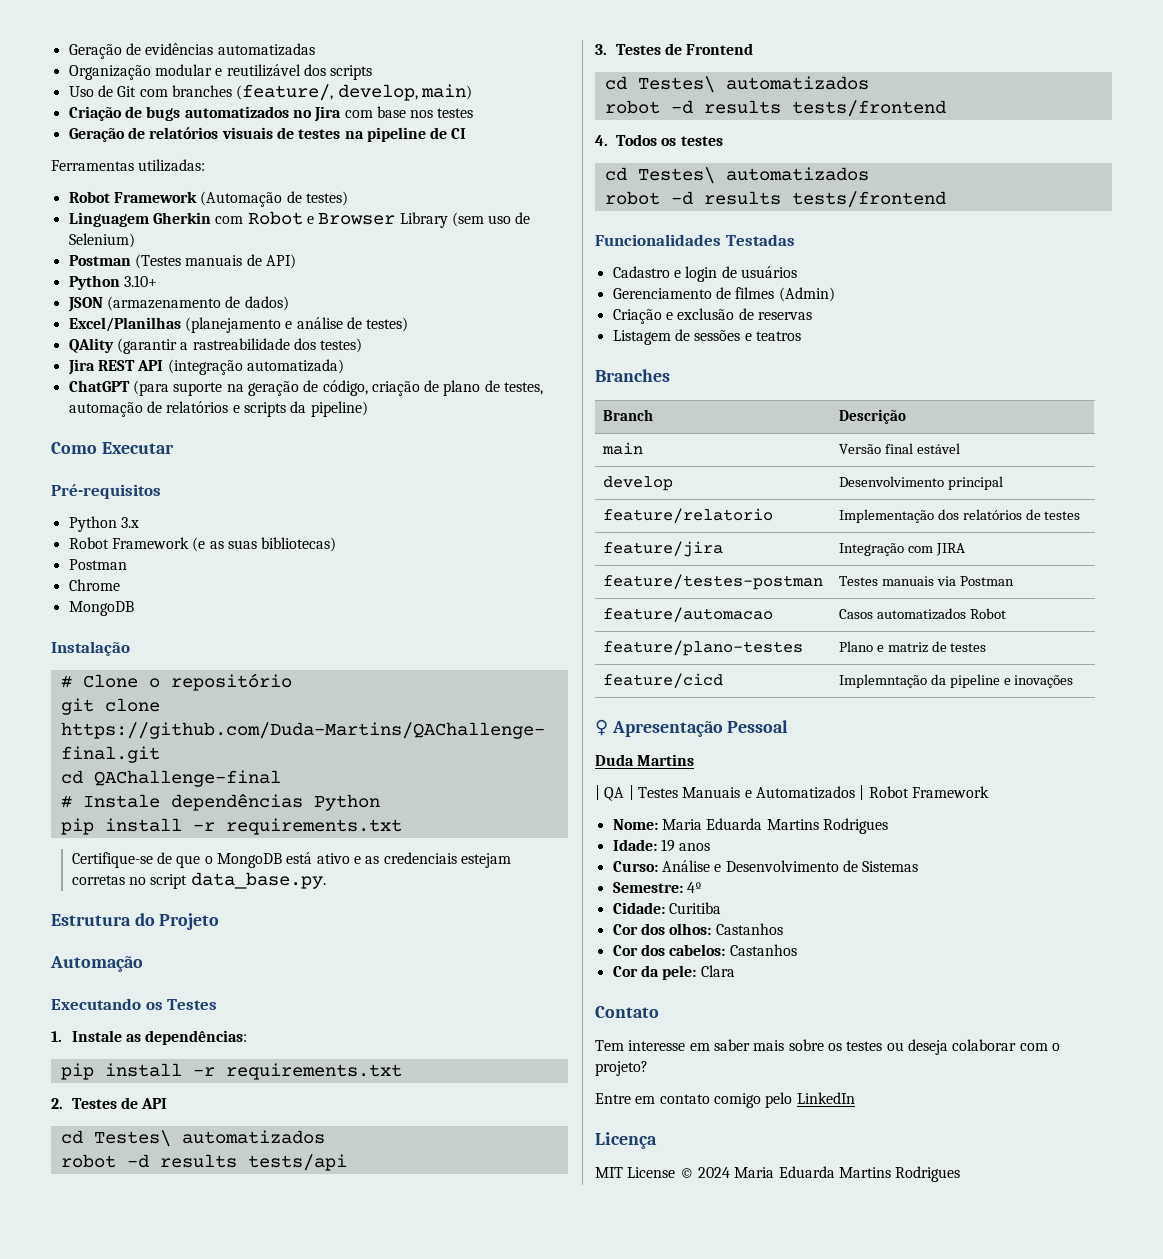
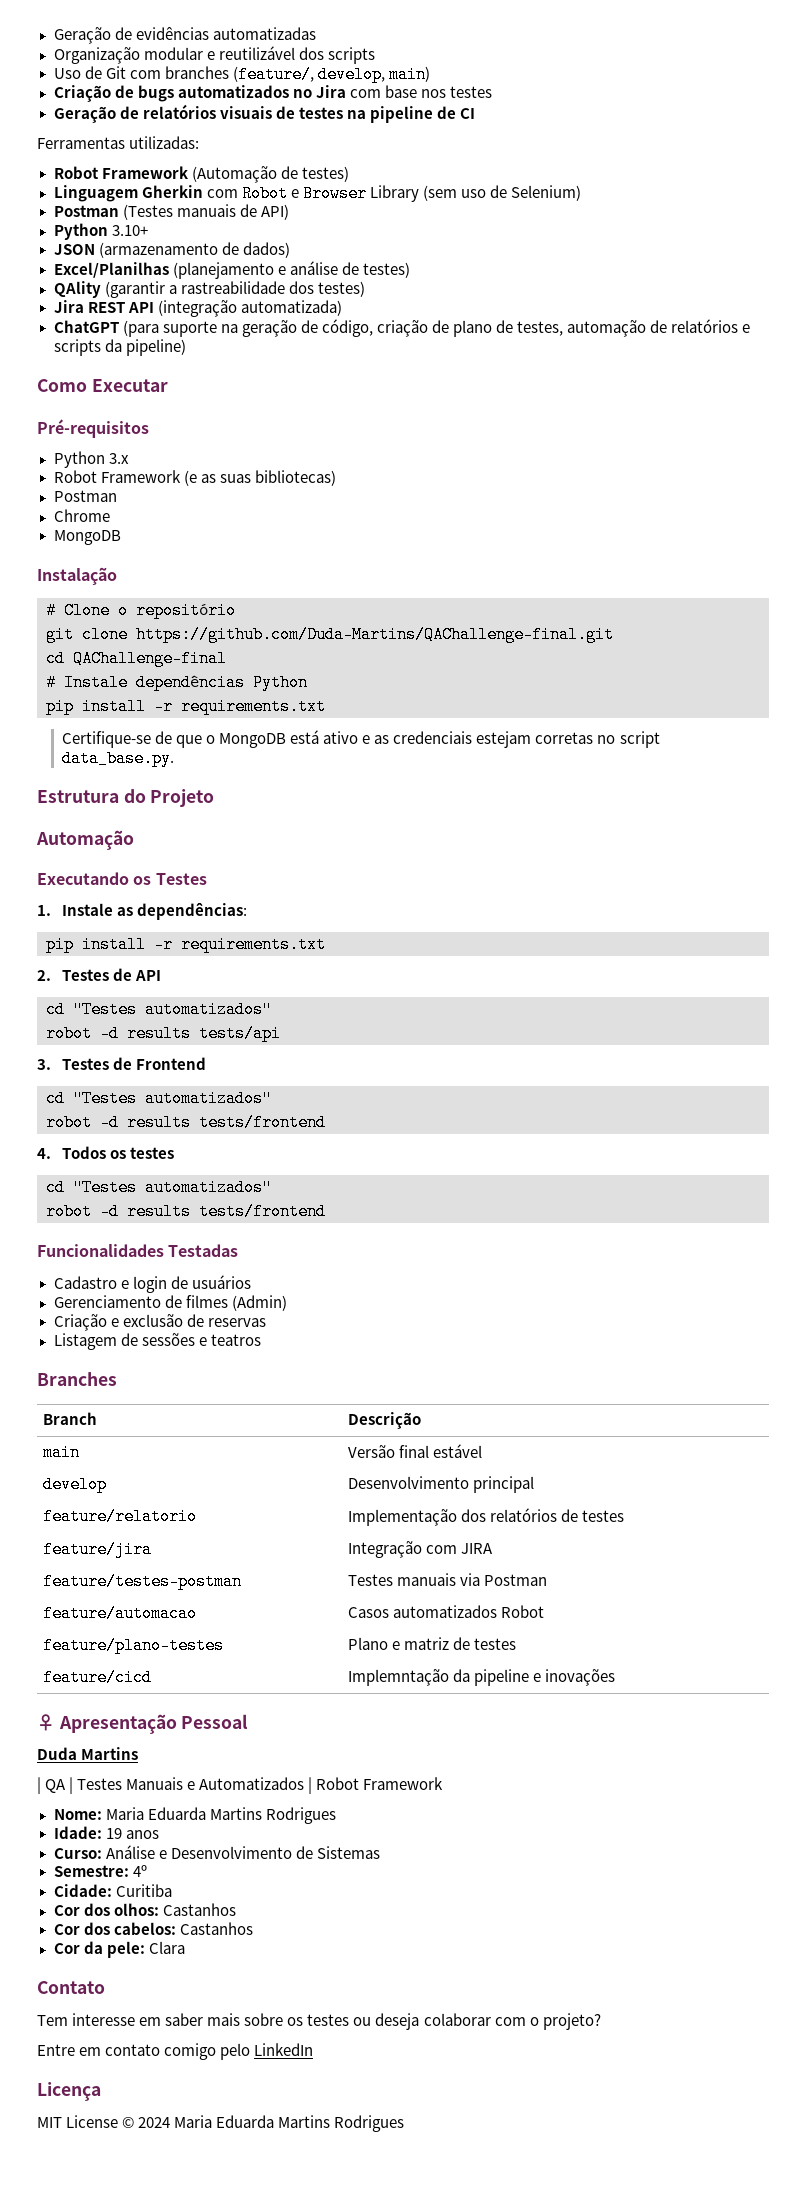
  2. Testes de API
- cd Testes\ automatizados
+ cd "Testes automatizados"
  3. Testes de Frontend
- cd Testes\ automatizados
+ cd "Testes automatizados"
  4. Todos os testes
- cd Testes\ automatizados
+ cd "Testes automatizados"

